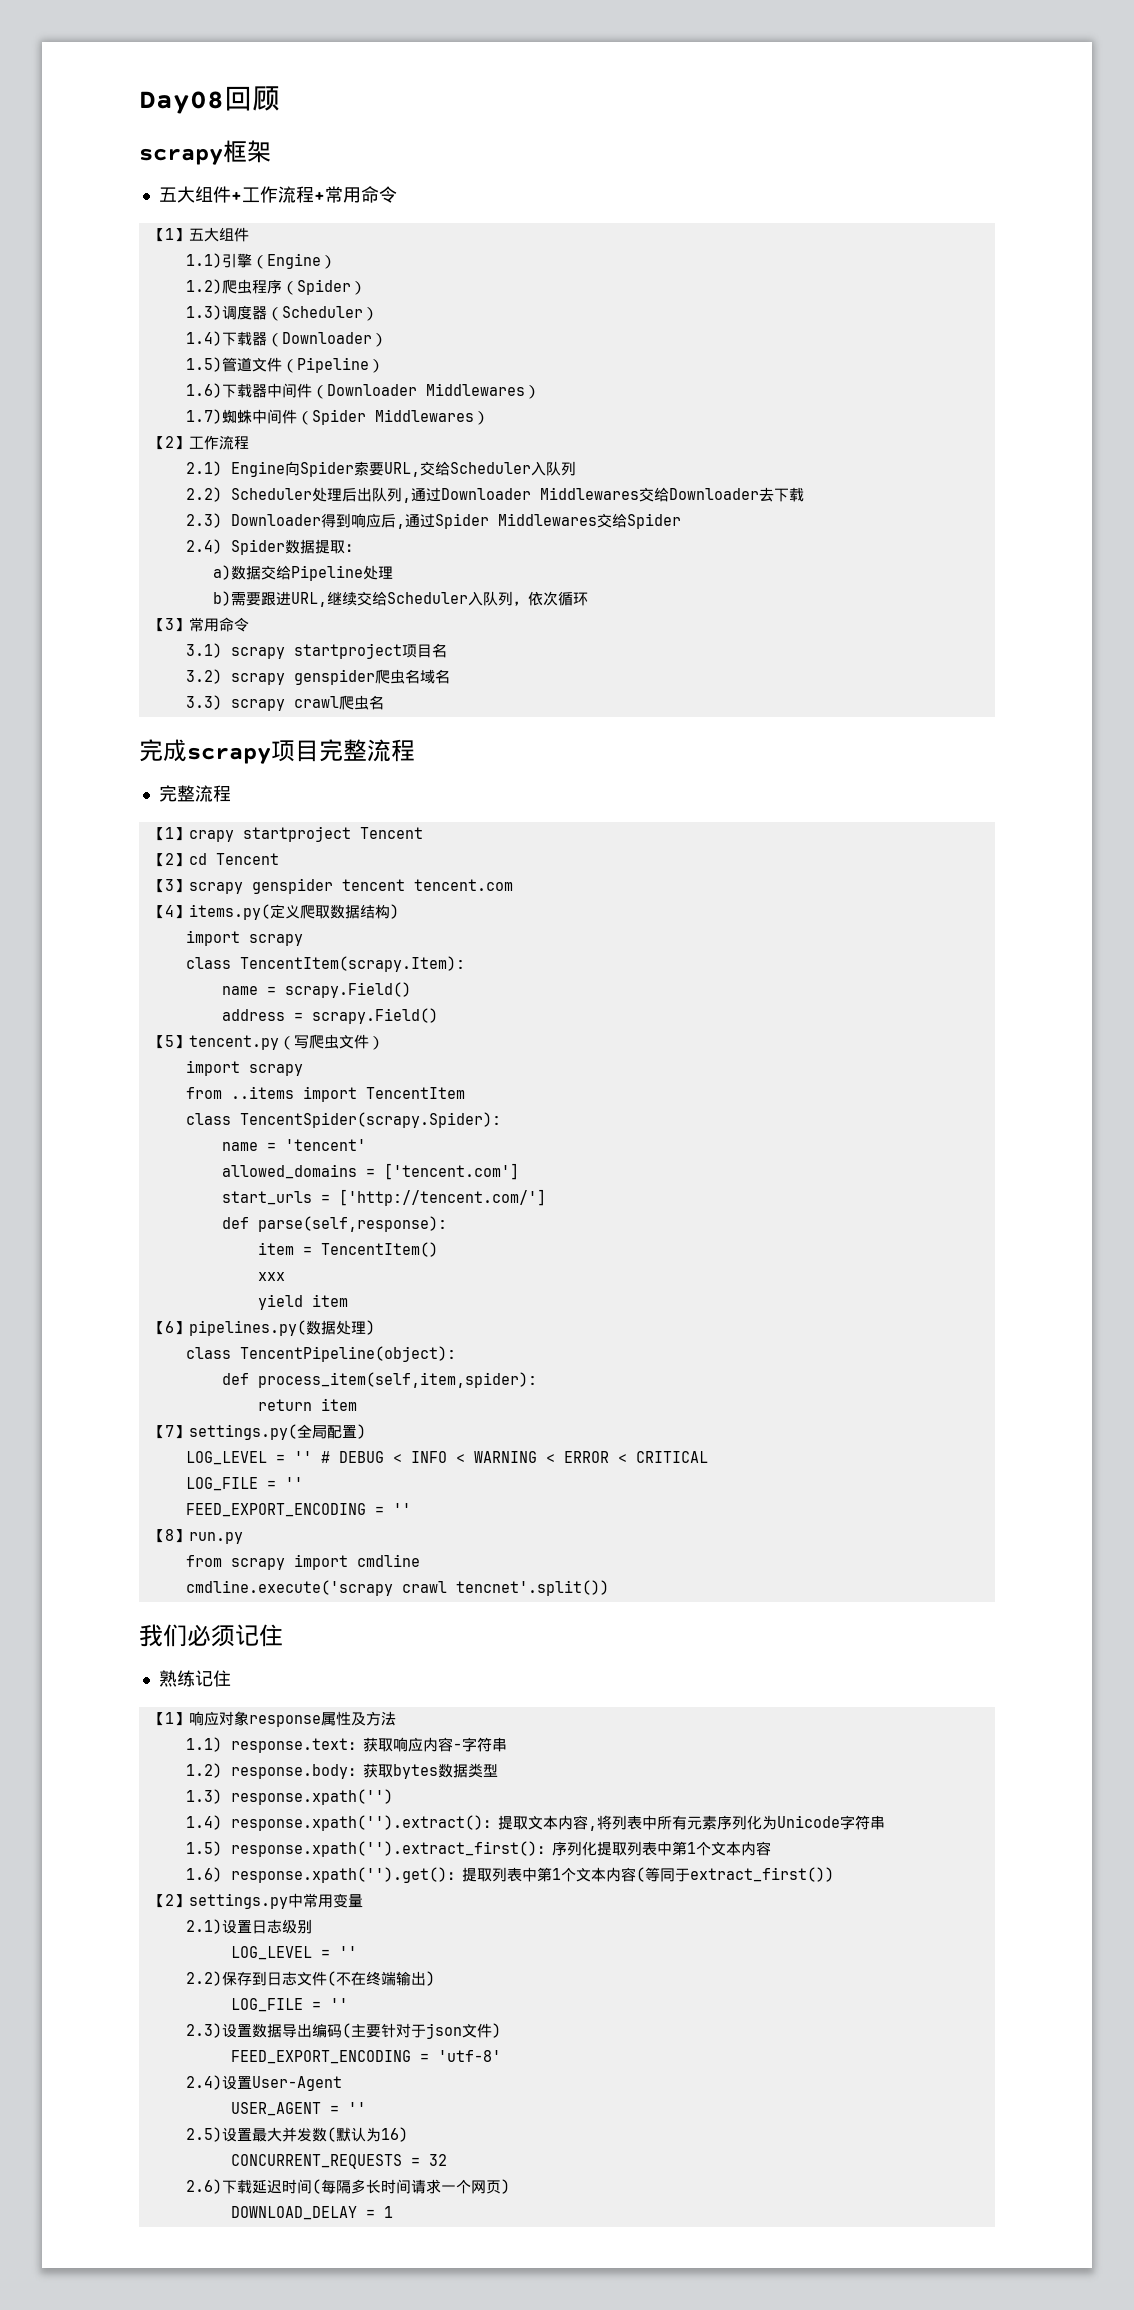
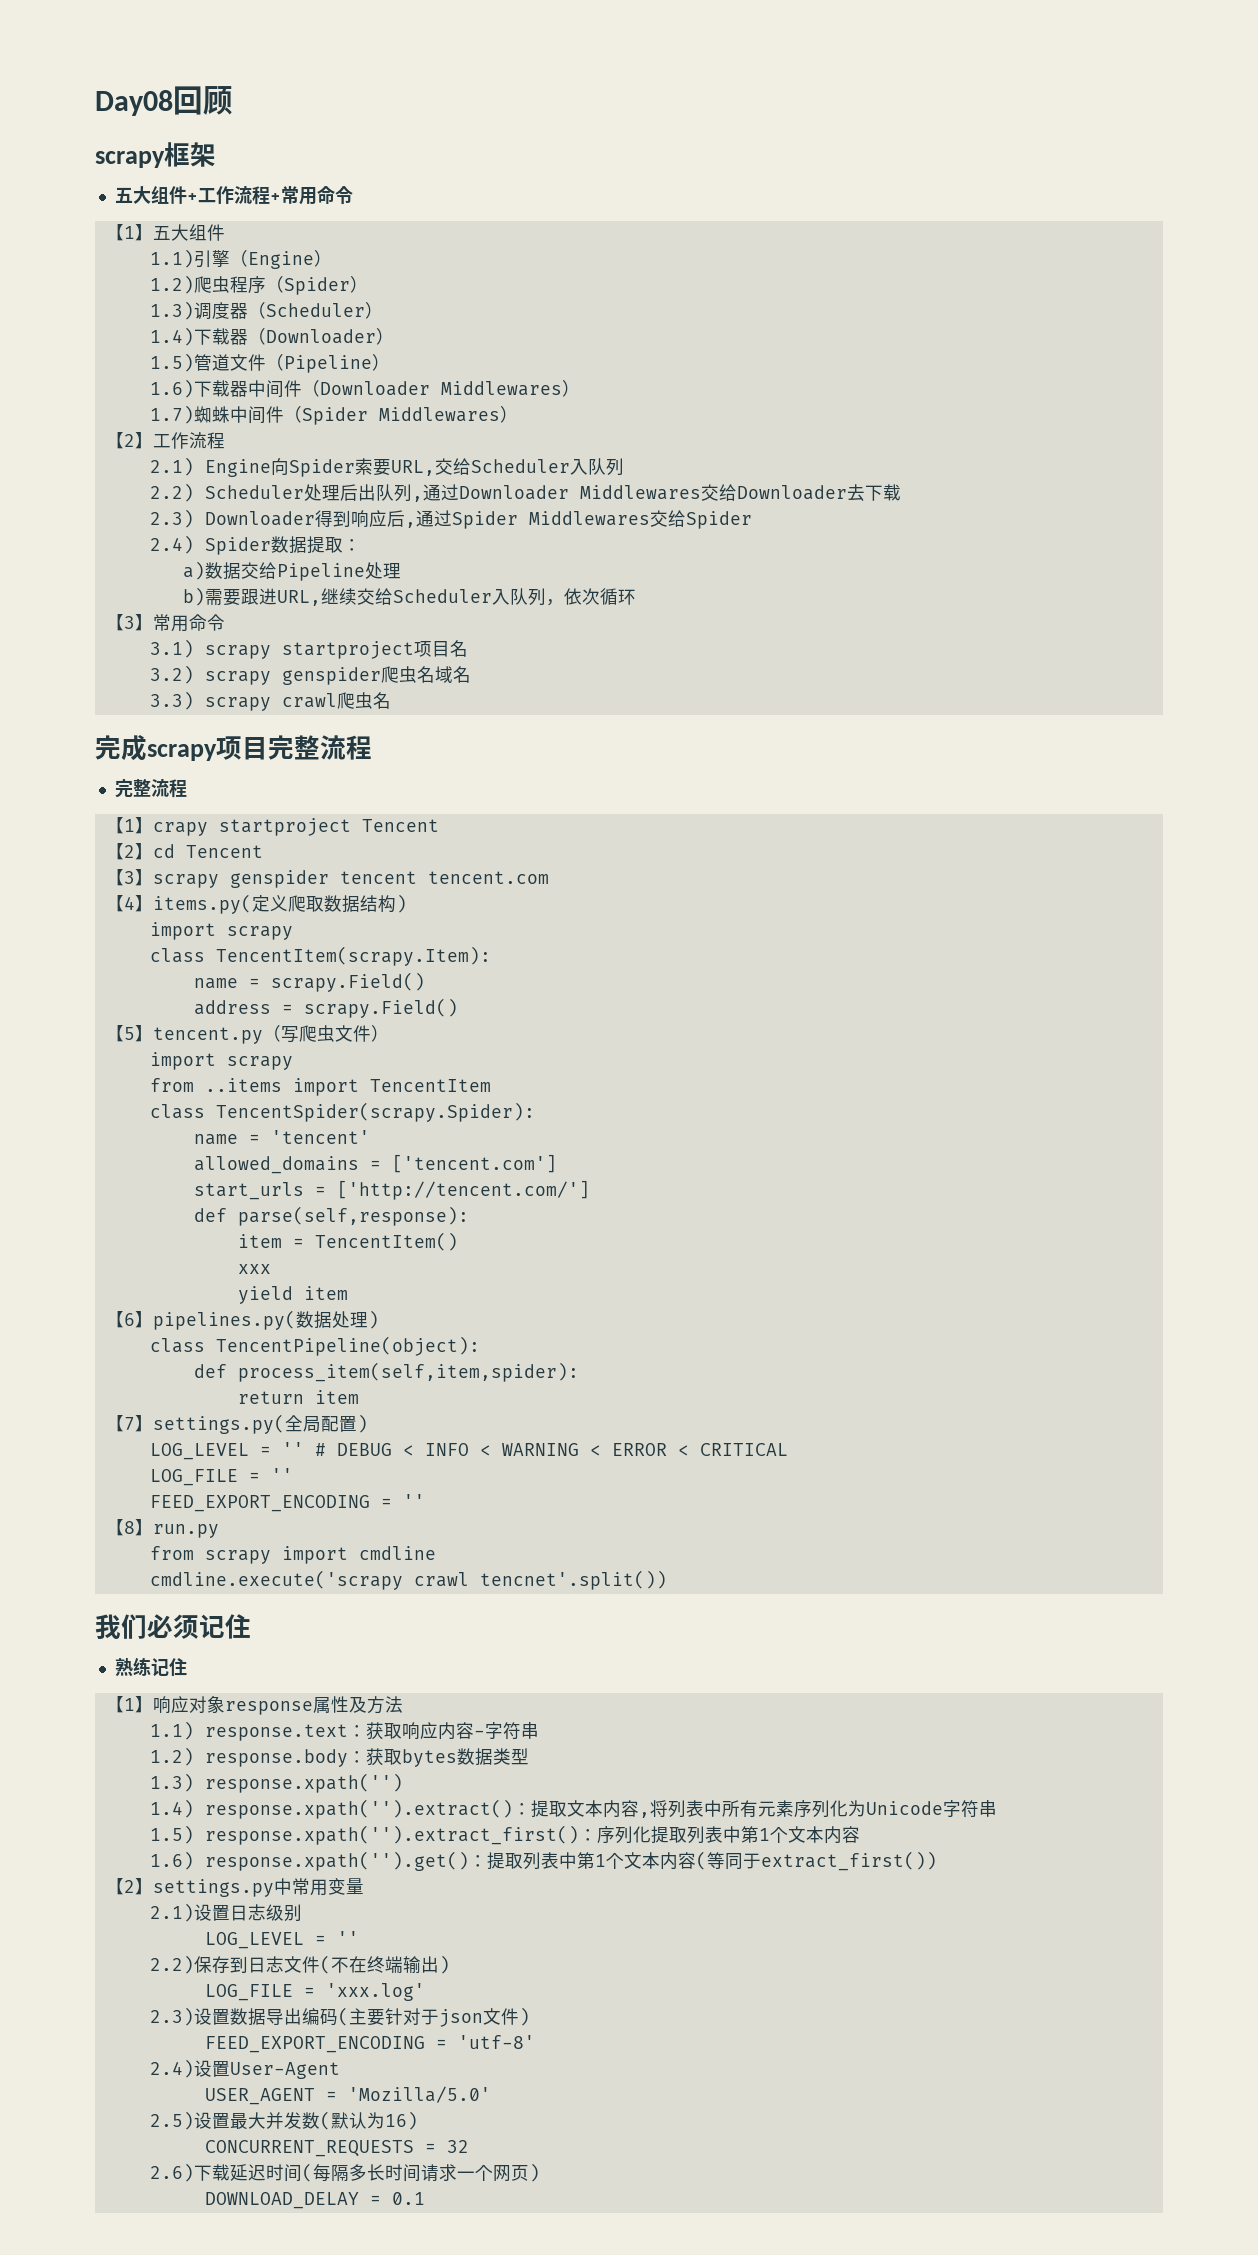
  2.2)保存到日志文件(不在终端输出)
- LOG_FILE = ''
+ LOG_FILE = 'xxx.log'
- USER_AGENT = ''
+ USER_AGENT = 'Mozilla/5.0'
- DOWNLOAD_DELAY = 1
+ DOWNLOAD_DELAY = 0.1

